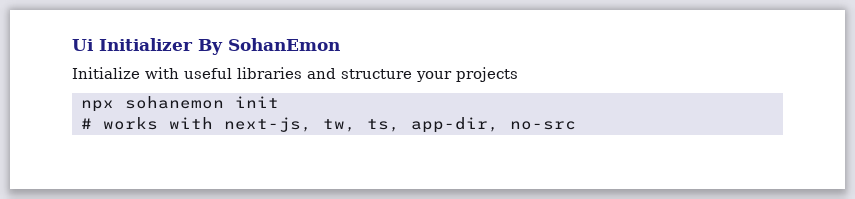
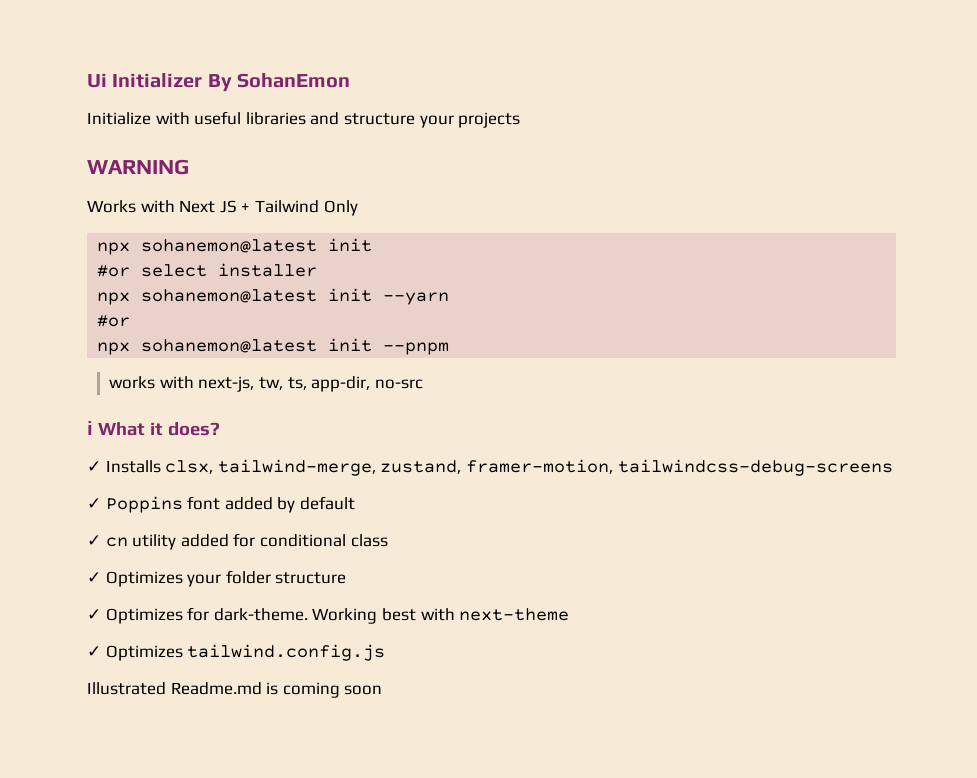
- npx sohanemon init
+ WARNING
+ Works with Next JS + Tailwind Only
+ npx sohanemon@latest init
- # works with next-js, tw, ts, app-dir, no-src
+ #or select installer
+ npx sohanemon@latest init --yarn
+ #or
+ npx sohanemon@latest init --pnpm
+ works with next-js, tw, ts, app-dir, no-src
+ ℹ What it does?
+ ✓ Installs clsx, tailwind-merge, zustand, framer-motion, tailwindcss-debug-screens
+ ✓ Poppins font added by default
+ ✓ cn utility added for conditional class
+ ✓ Optimizes your folder structure
+ ✓ Optimizes for dark-theme. Working best with next-theme
+ ✓ Optimizes tailwind.config.js
+ Illustrated Readme.md is coming soon

